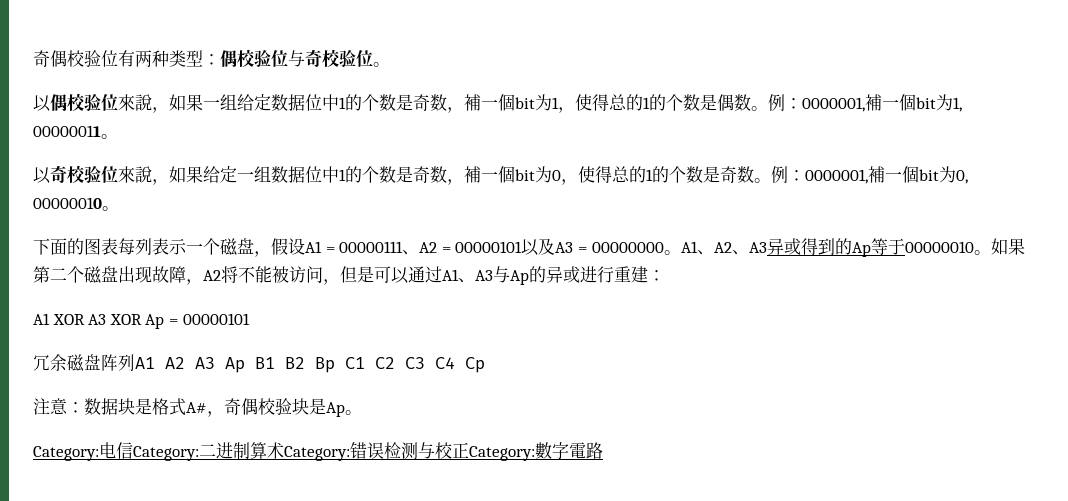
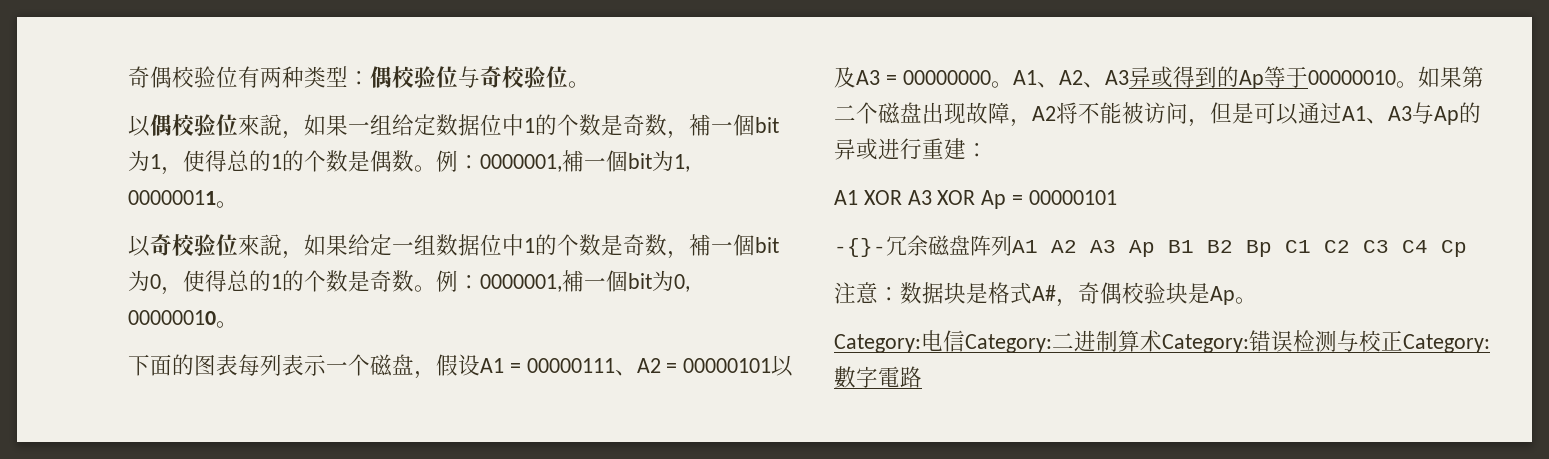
- 冗余磁盘阵列A1 A2 A3 Ap B1 B2 Bp C1 C2 C3 C4 Cp
+ -{}-冗余磁盘阵列A1 A2 A3 Ap B1 B2 Bp C1 C2 C3 C4 Cp

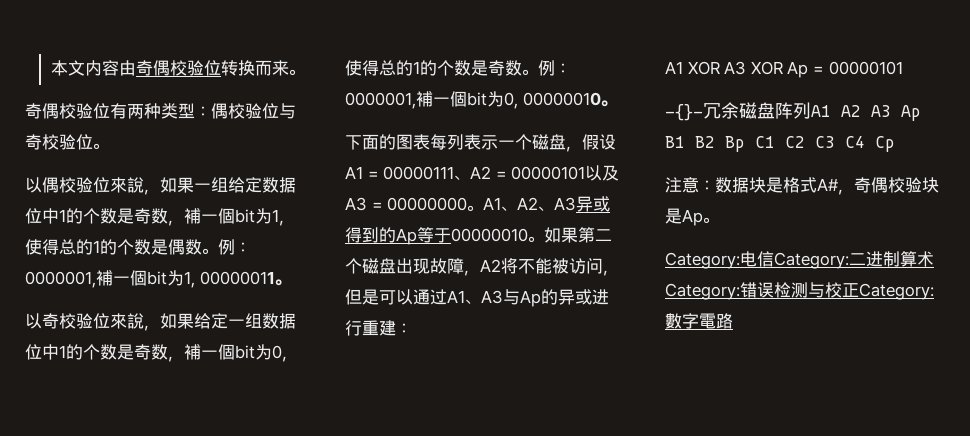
+ 本文内容由奇偶校验位转换而来。

